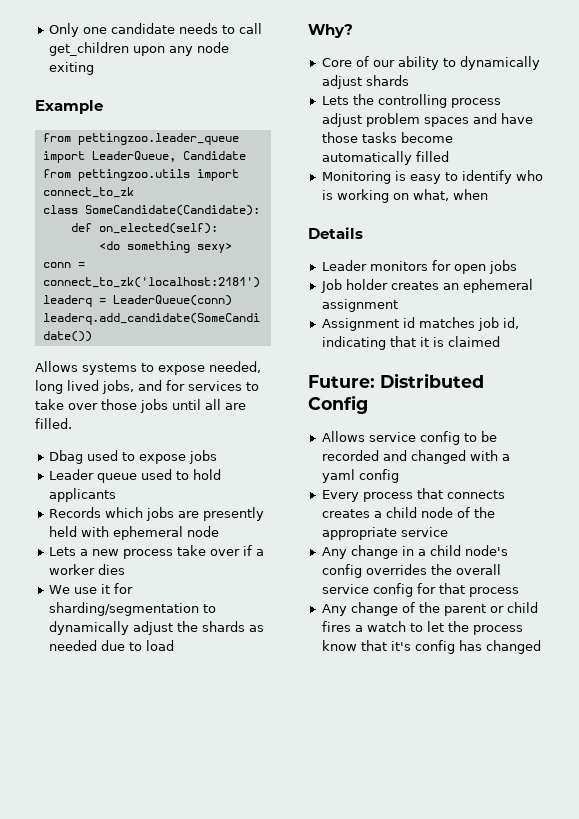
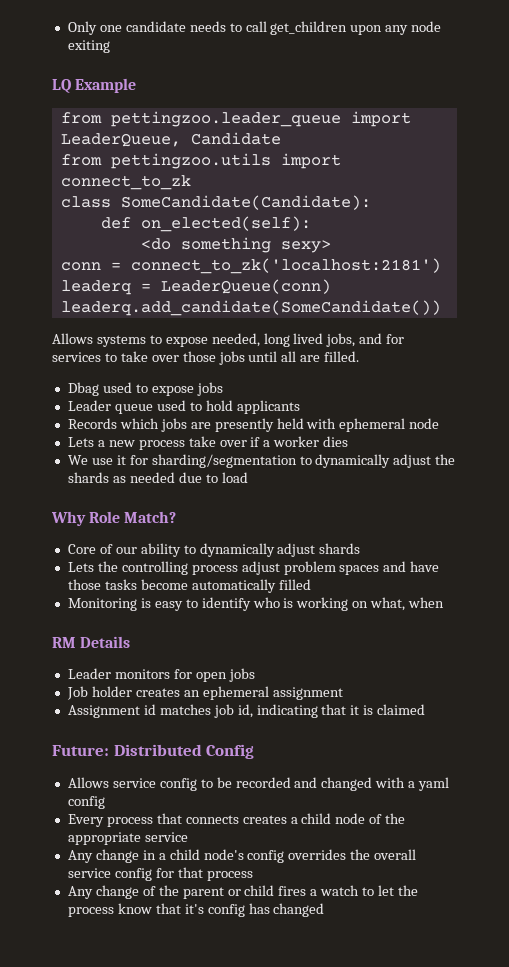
- Example
+ LQ Example
- Why?
+ Why Role Match?
- Details
+ RM Details

